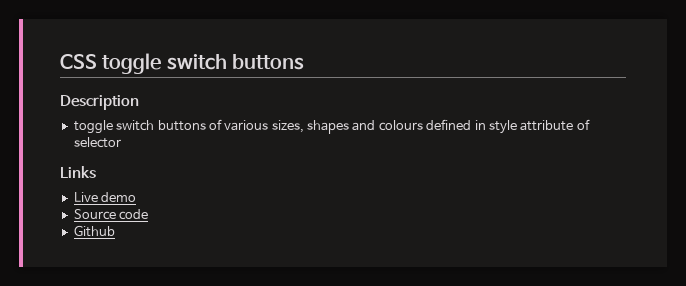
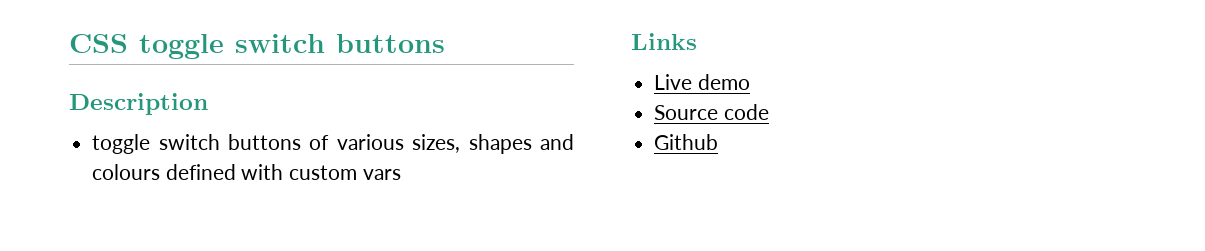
- toggle switch buttons of various sizes, shapes and colours defined in style attribute of selector
+ toggle switch buttons of various sizes, shapes and colours defined with custom vars

